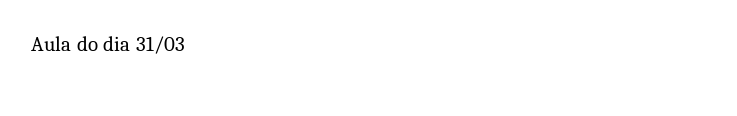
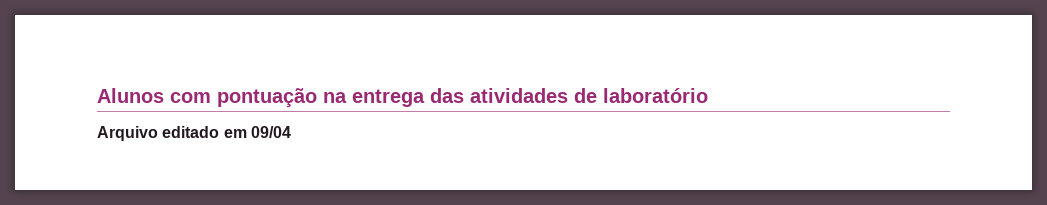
- Aula do dia 31/03
+ Alunos com pontuação na entrega das atividades de laboratório
+ Arquivo editado em 09/04

